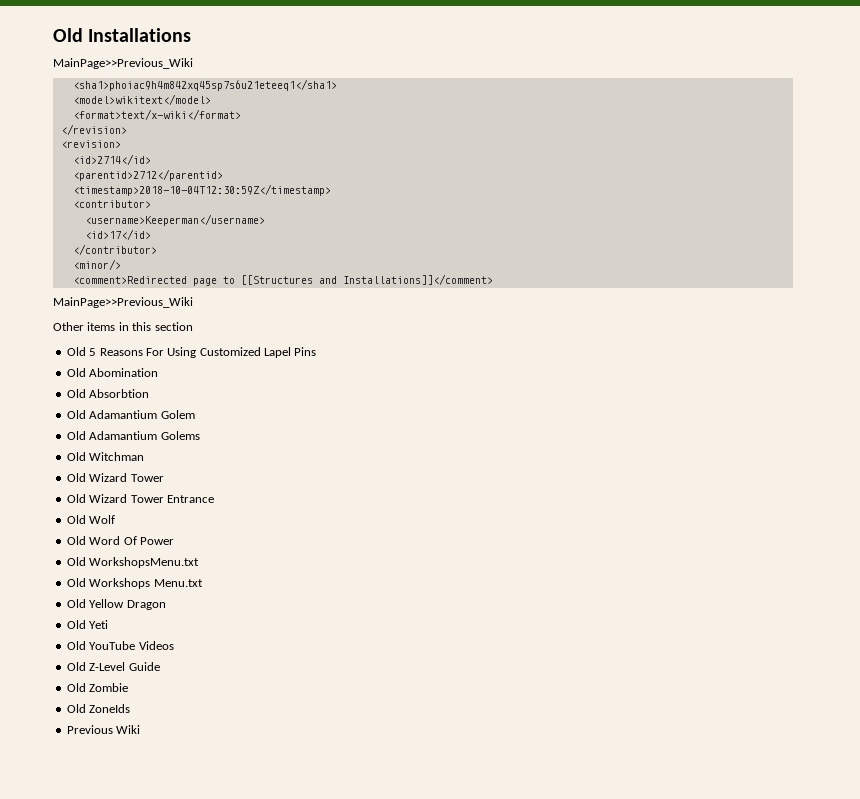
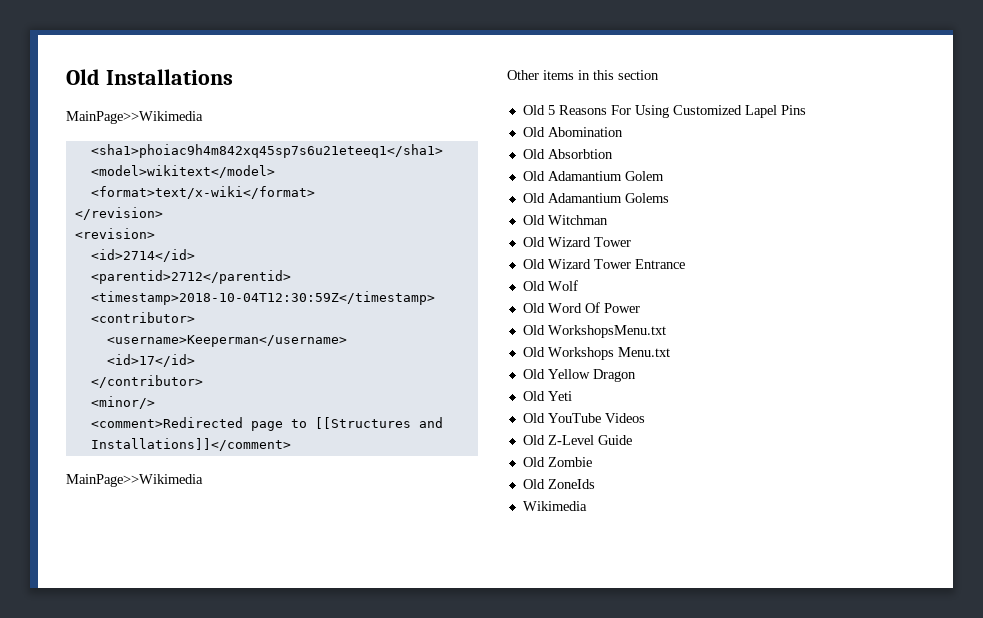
  Old Installations
- MainPage>>Previous_Wiki
+ MainPage>>Wikimedia
  <comment>Redirected page to [[Structures and Installations]]</comment>
- MainPage>>Previous_Wiki
+ MainPage>>Wikimedia
- Previous Wiki
+ Wikimedia

